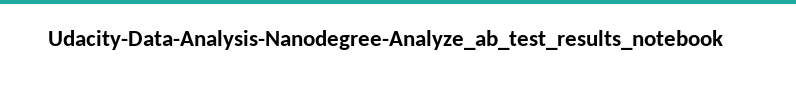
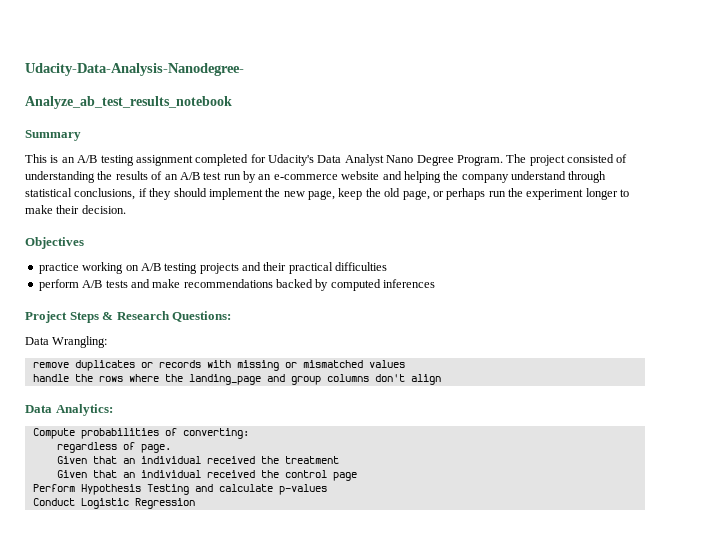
- Udacity-Data-Analysis-Nanodegree-Analyze_ab_test_results_notebook
+ Udacity-Data-Analysis-Nanodegree-
+ Analyze_ab_test_results_notebook
+ Summary
+ This is an A/B testing assignment completed for Udacity's Data Analyst Nano Degree Program. The project consisted of understanding the results of an A/B test run by an e-commerce website and helping the company understand through statistical conclusions, if they should implement the new page, keep the old page, or perhaps run the experiment longer to make their decision.
+ Objectives
+ practice working on A/B testing projects and their practical difficulties
+ perform A/B tests and make recommendations backed by computed inferences
+ Project Steps & Research Questions:
+ Data Wrangling:
+ remove duplicates or records with missing or mismatched values
+ handle the rows where the landing_page and group columns don't align
+ Data Analytics:
+ Compute probabilities of converting:
+ regardless of page.
+ Given that an individual received the treatment
+ Given that an individual received the control page
+ Perform Hypothesis Testing and calculate p-values
+ Conduct Logistic Regression

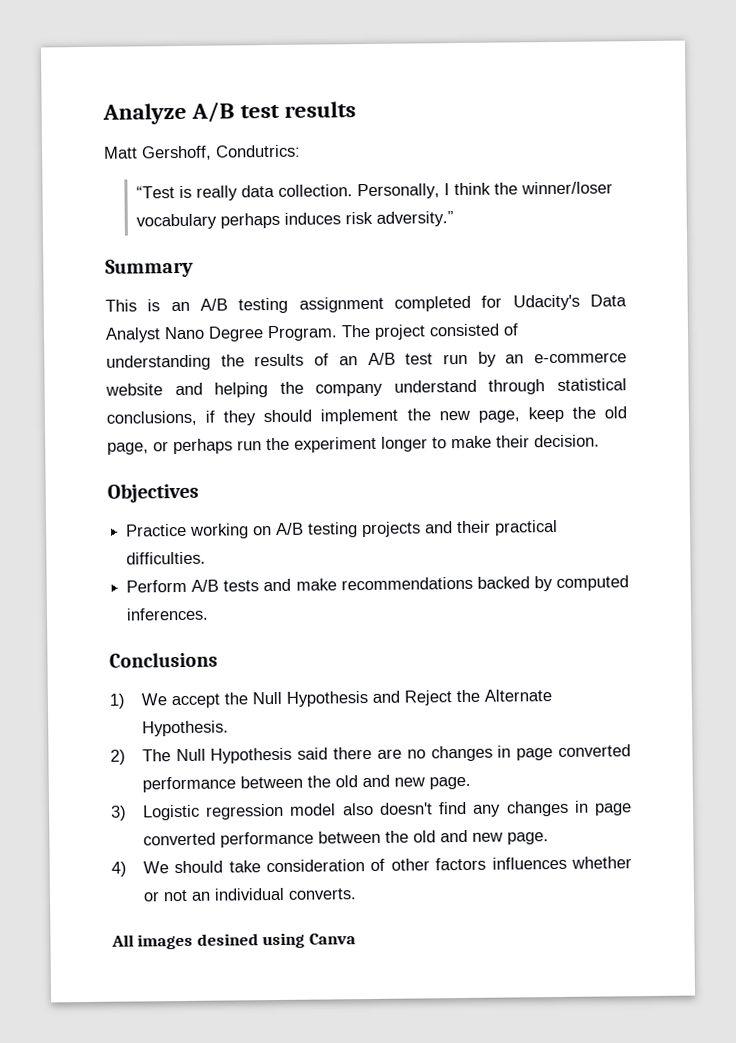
- Udacity-Data-Analysis-Nanodegree-
- Analyze_ab_test_results_notebook
+ Analyze A/B test results
+ Matt Gershoff, Condutrics:
+ “Test is really data collection. Personally, I think the winner/loser vocabulary perhaps induces risk adversity.”
- practice working on A/B testing projects and their practical difficulties
- perform A/B tests and make recommendations backed by computed inferences
- Project Steps & Research Questions:
- Data Wrangling:
- remove duplicates or records with missing or mismatched values
- handle the rows where the landing_page and group columns don't align
- Data Analytics:
- Compute probabilities of converting:
- regardless of page.
- Given that an individual received the treatment
- Given that an individual received the control page
- Perform Hypothesis Testing and calculate p-values
- Conduct Logistic Regression
+ Practice working on A/B testing projects and their practical difficulties.
+ Perform A/B tests and make recommendations backed by computed inferences.
+ Conclusions
+ 1) We accept the Null Hypothesis and Reject the Alternate Hypothesis.
+ 2) The Null Hypothesis said there are no changes in page converted performance between the old and new page.
+ 3) Logistic regression model also doesn't find any changes in page converted performance between the old and new page.
+ 4) We should take consideration of other factors influences whether or not an individual converts.
+ All images desined using Canva

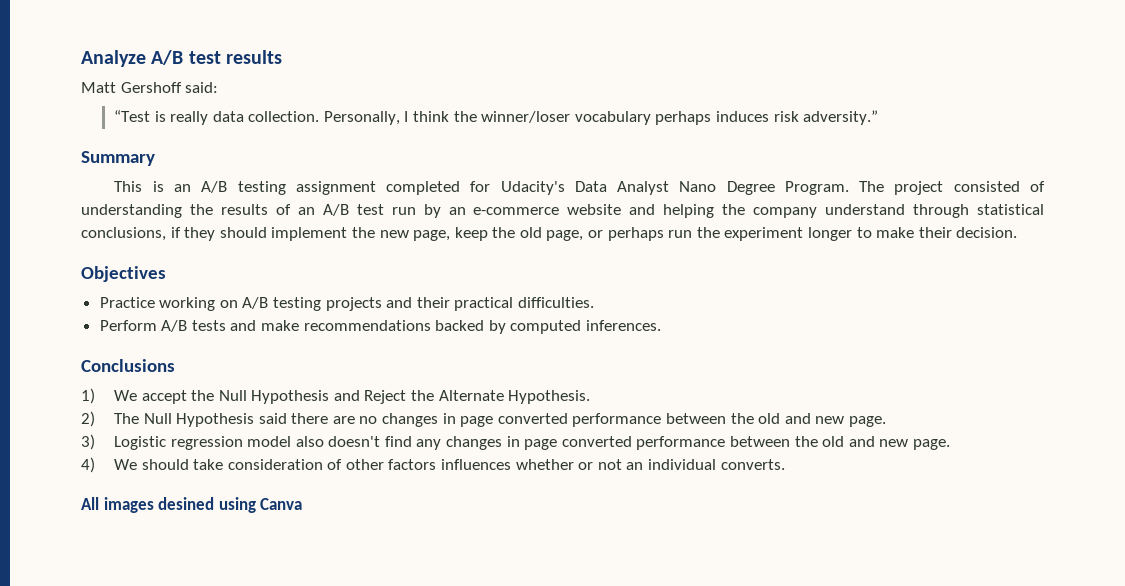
- Matt Gershoff, Condutrics:
+ Matt Gershoff said:

